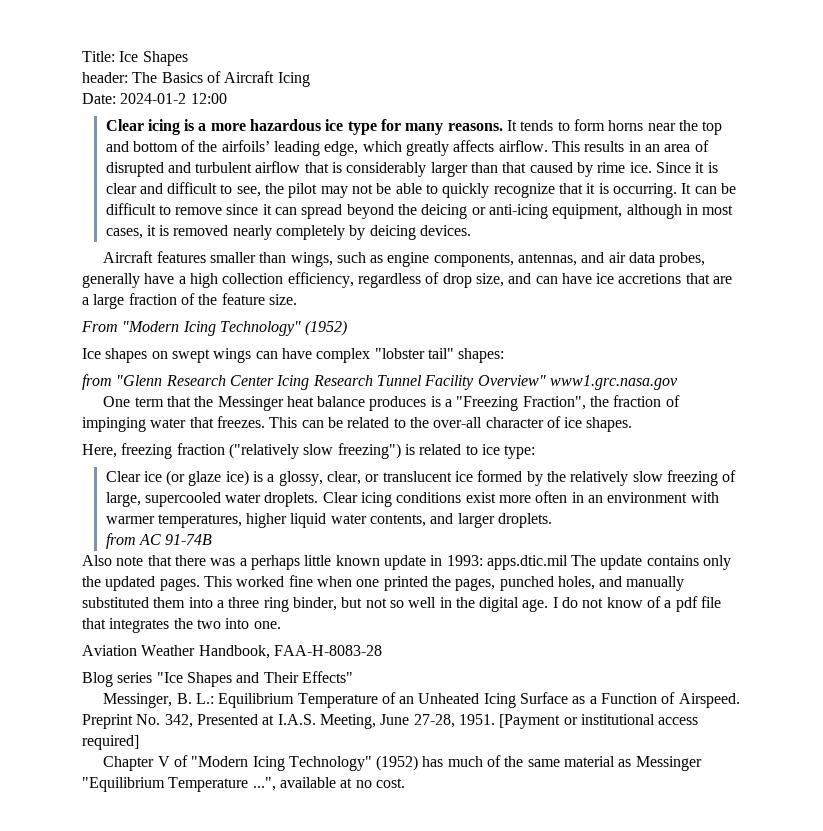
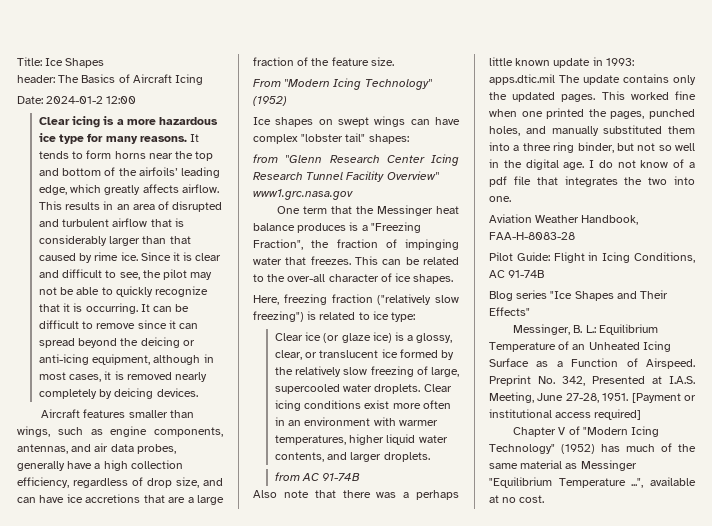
+ Pilot Guide: Flight in Icing Conditions, AC 91-74B

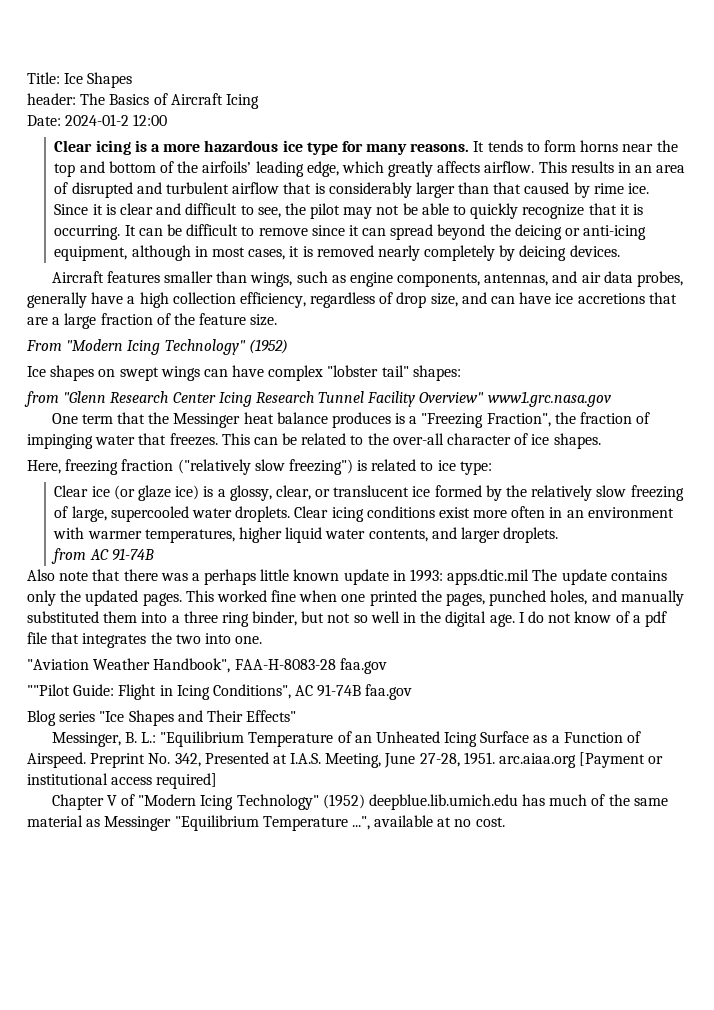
- Aviation Weather Handbook, FAA-H-8083-28
- Pilot Guide: Flight in Icing Conditions, AC 91-74B
+ "Aviation Weather Handbook", FAA-H-8083-28 faa.gov
+ ""Pilot Guide: Flight in Icing Conditions", AC 91-74B faa.gov
- Messinger, B. L.: Equilibrium Temperature of an Unheated Icing Surface as a Function of Airspeed.
+ Messinger, B. L.: "Equilibrium Temperature of an Unheated Icing Surface as a Function of Airspeed.
- Preprint No. 342, Presented at I.A.S. Meeting, June 27-28, 1951. [Payment or institutional access required]
+ Preprint No. 342, Presented at I.A.S. Meeting, June 27-28, 1951. arc.aiaa.org [Payment or institutional access required]
- Chapter V of "Modern Icing Technology" (1952) has much of the same material as Messinger "Equilibrium Temperature ...", available at no cost.
+ Chapter V of "Modern Icing Technology" (1952) deepblue.lib.umich.edu has much of the same material as Messinger "Equilibrium Temperature ...", available at no cost.

